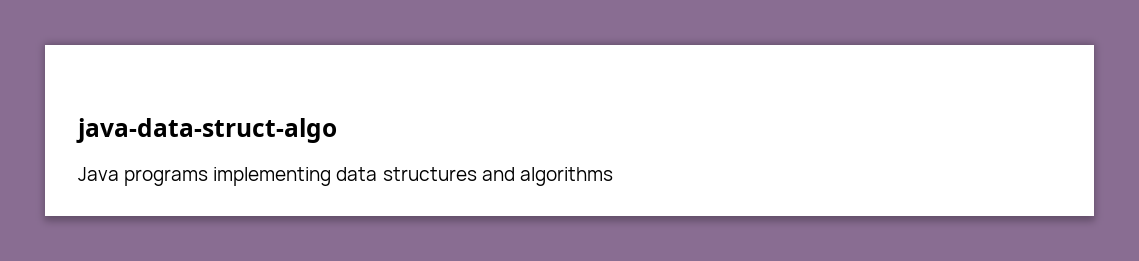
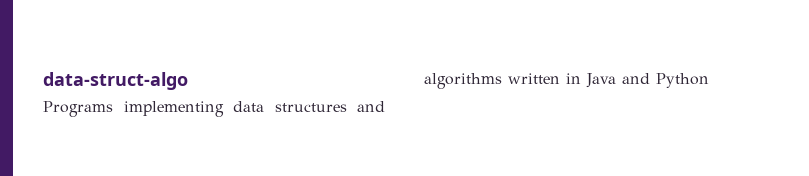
- java-data-struct-algo
- Java programs implementing data structures and algorithms
+ data-struct-algo
+ Programs implementing data structures and algorithms written in Java and Python

